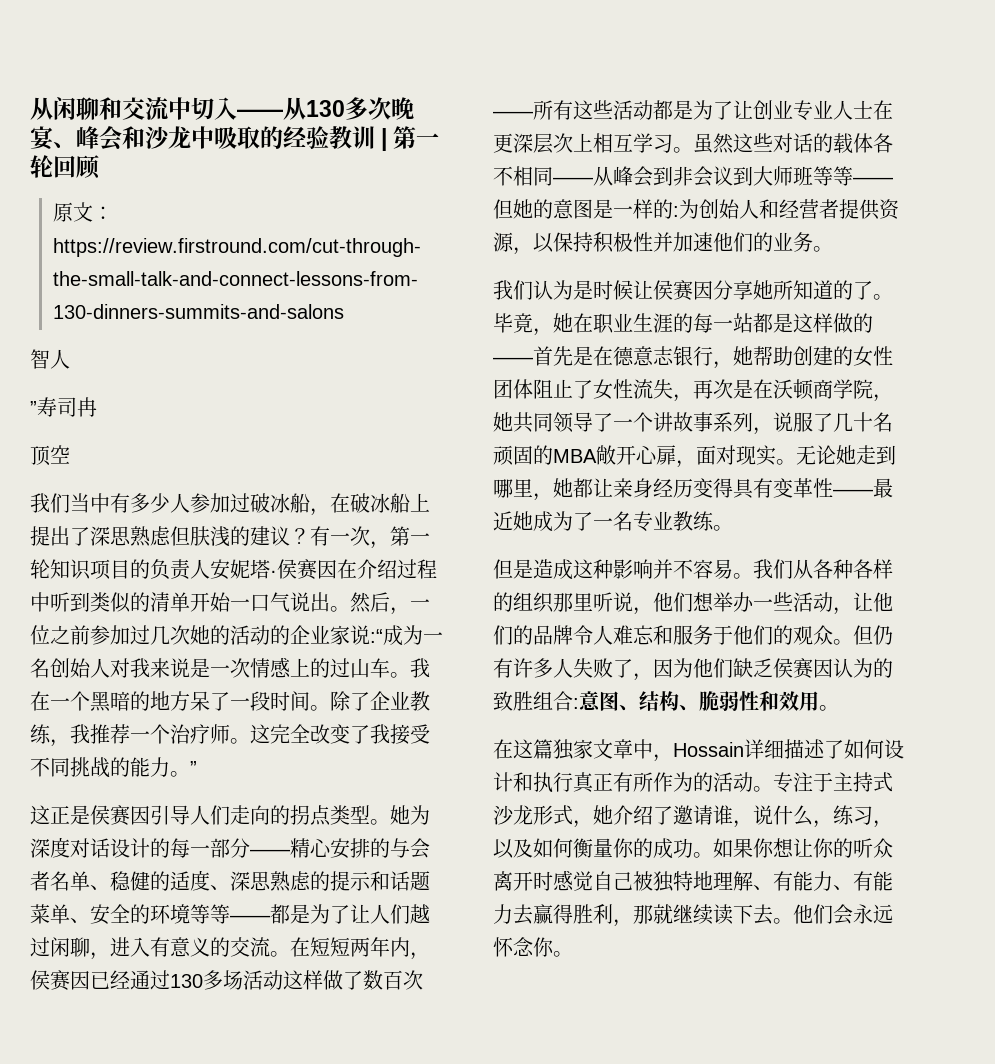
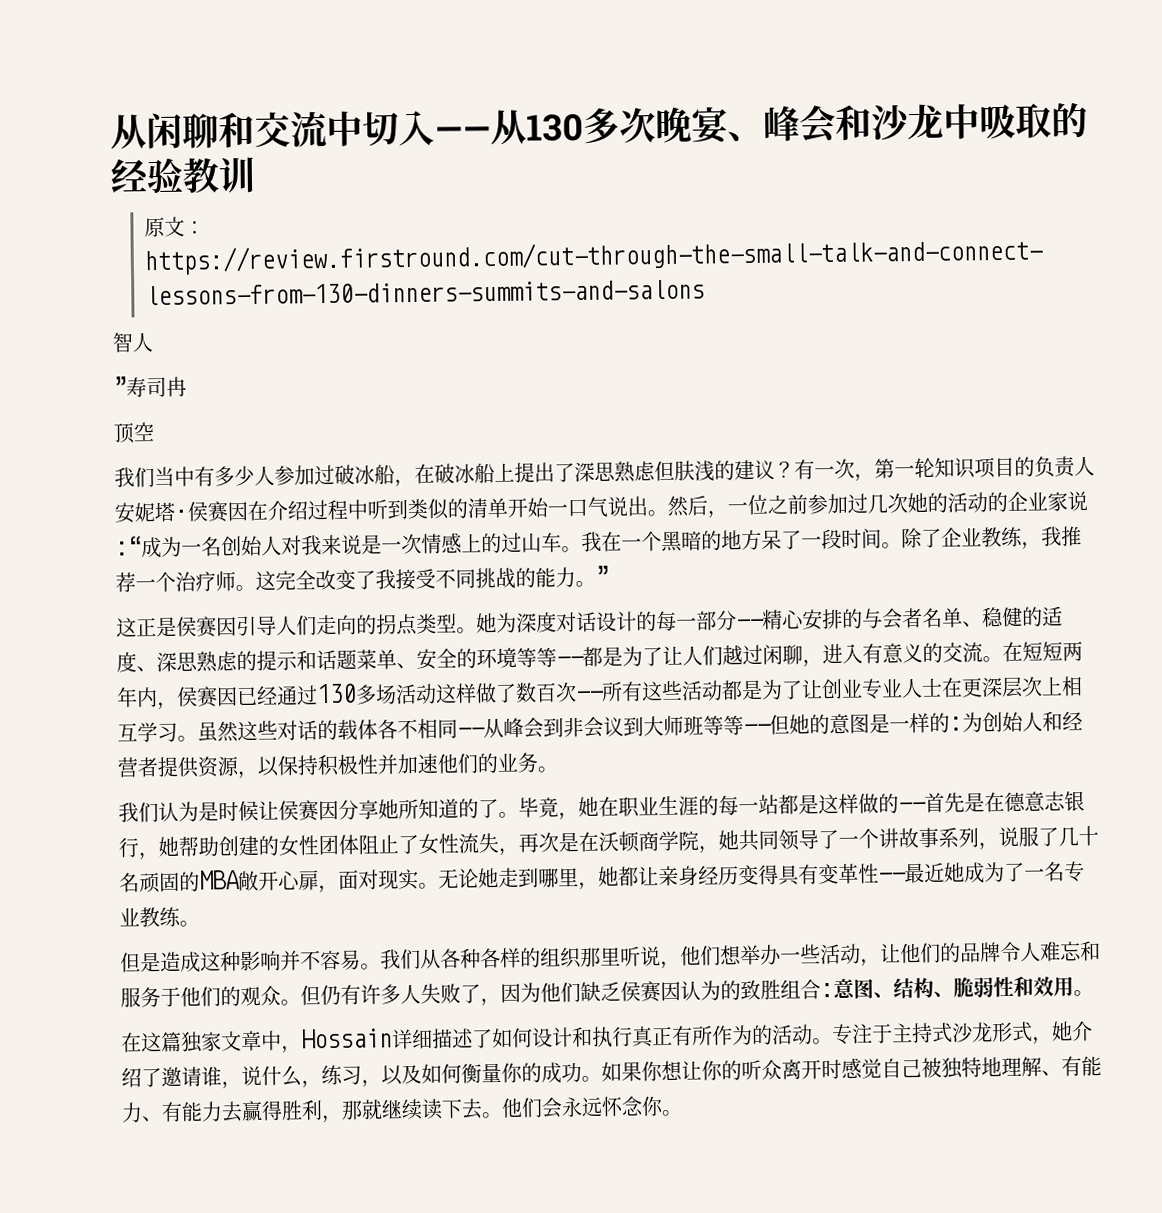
- 从闲聊和交流中切入——从130多次晚宴、峰会和沙龙中吸取的经验教训 | 第一轮回顾
+ 从闲聊和交流中切入——从130多次晚宴、峰会和沙龙中吸取的经验教训

